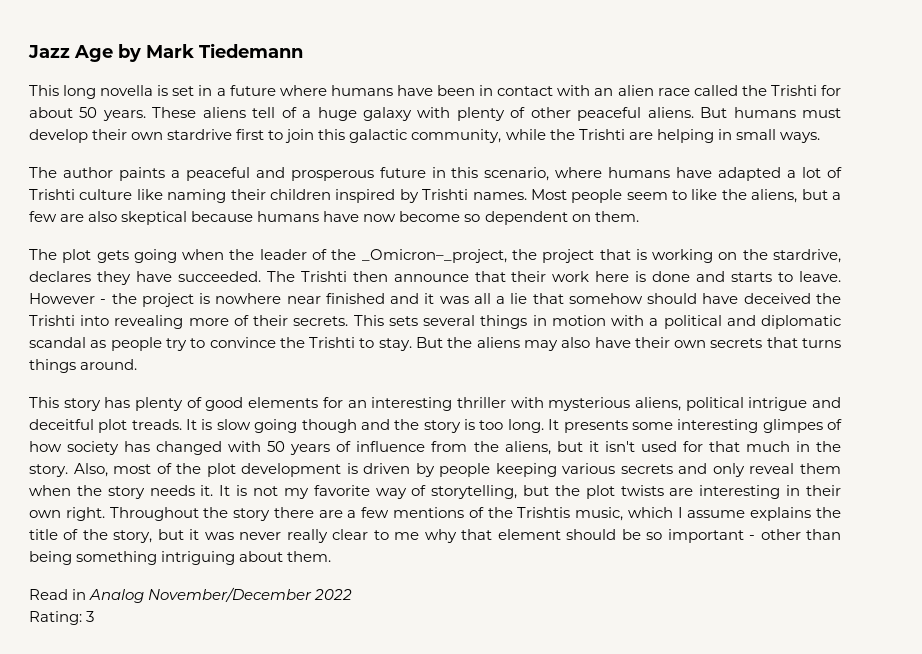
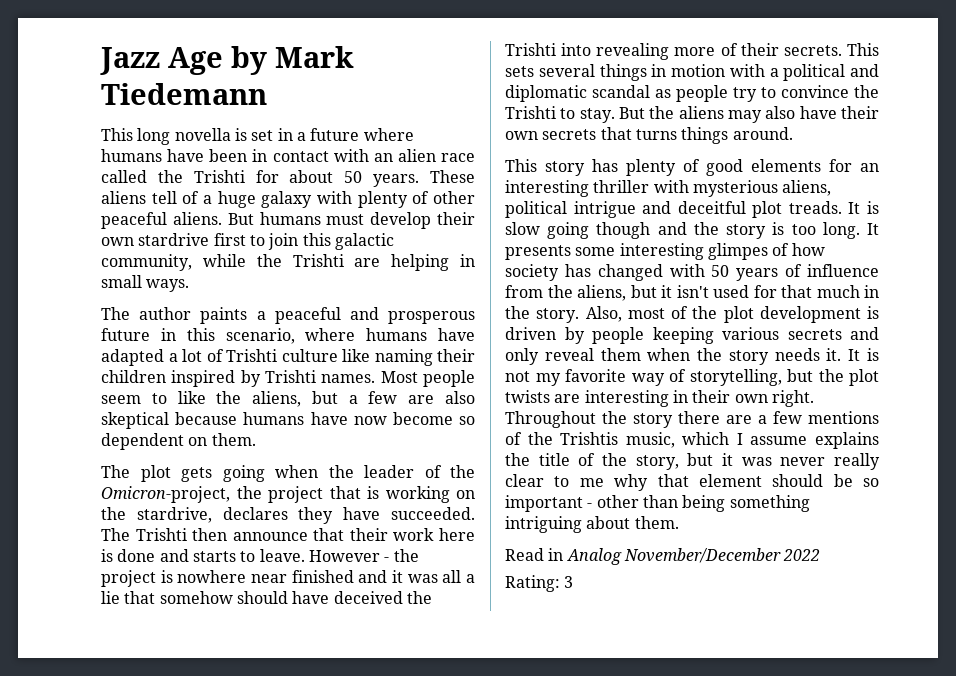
- The plot gets going when the leader of the _Omicron–_project, the project that is working on the stardrive, declares they have succeeded.
+ The plot gets going when the leader of the Omicron-project, the project that is working on the stardrive, declares they have succeeded.

